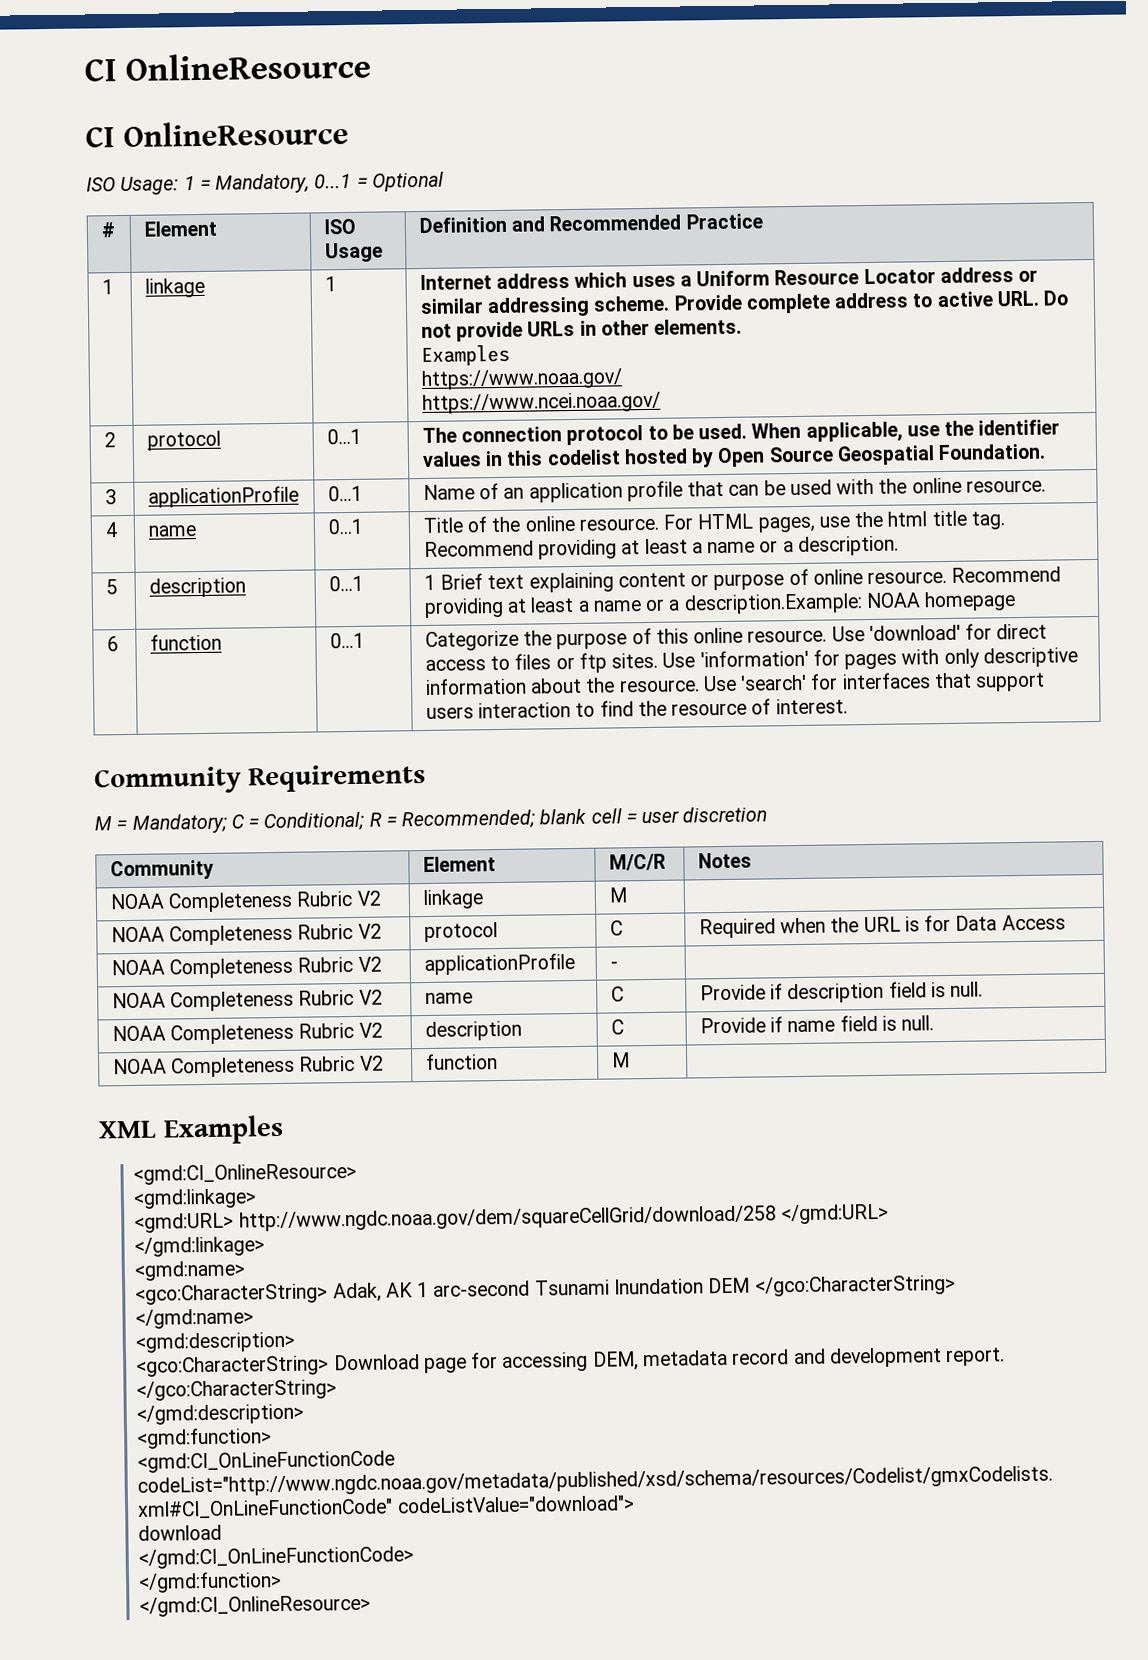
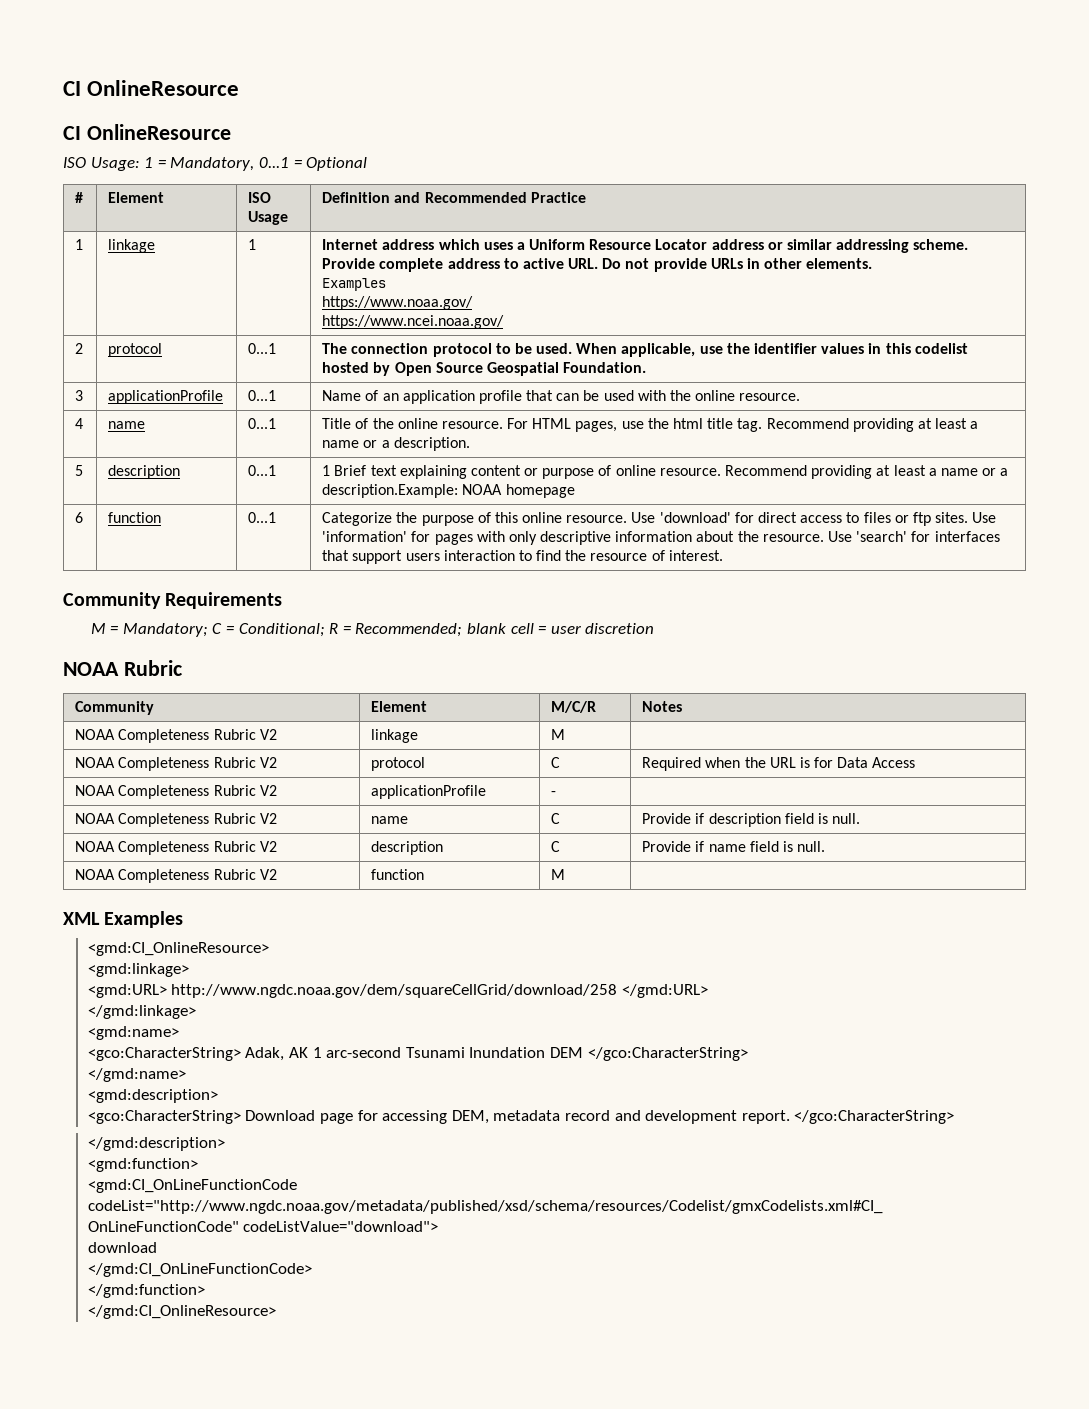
+ NOAA Rubric

